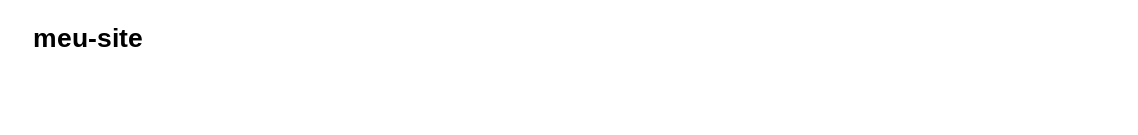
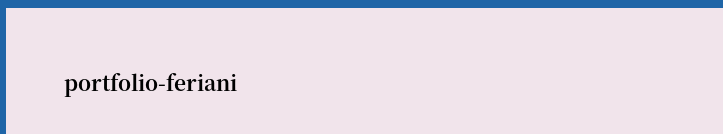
- meu-site
+ portfolio-feriani

